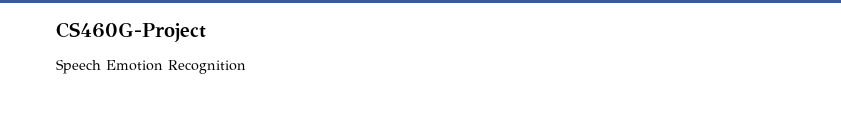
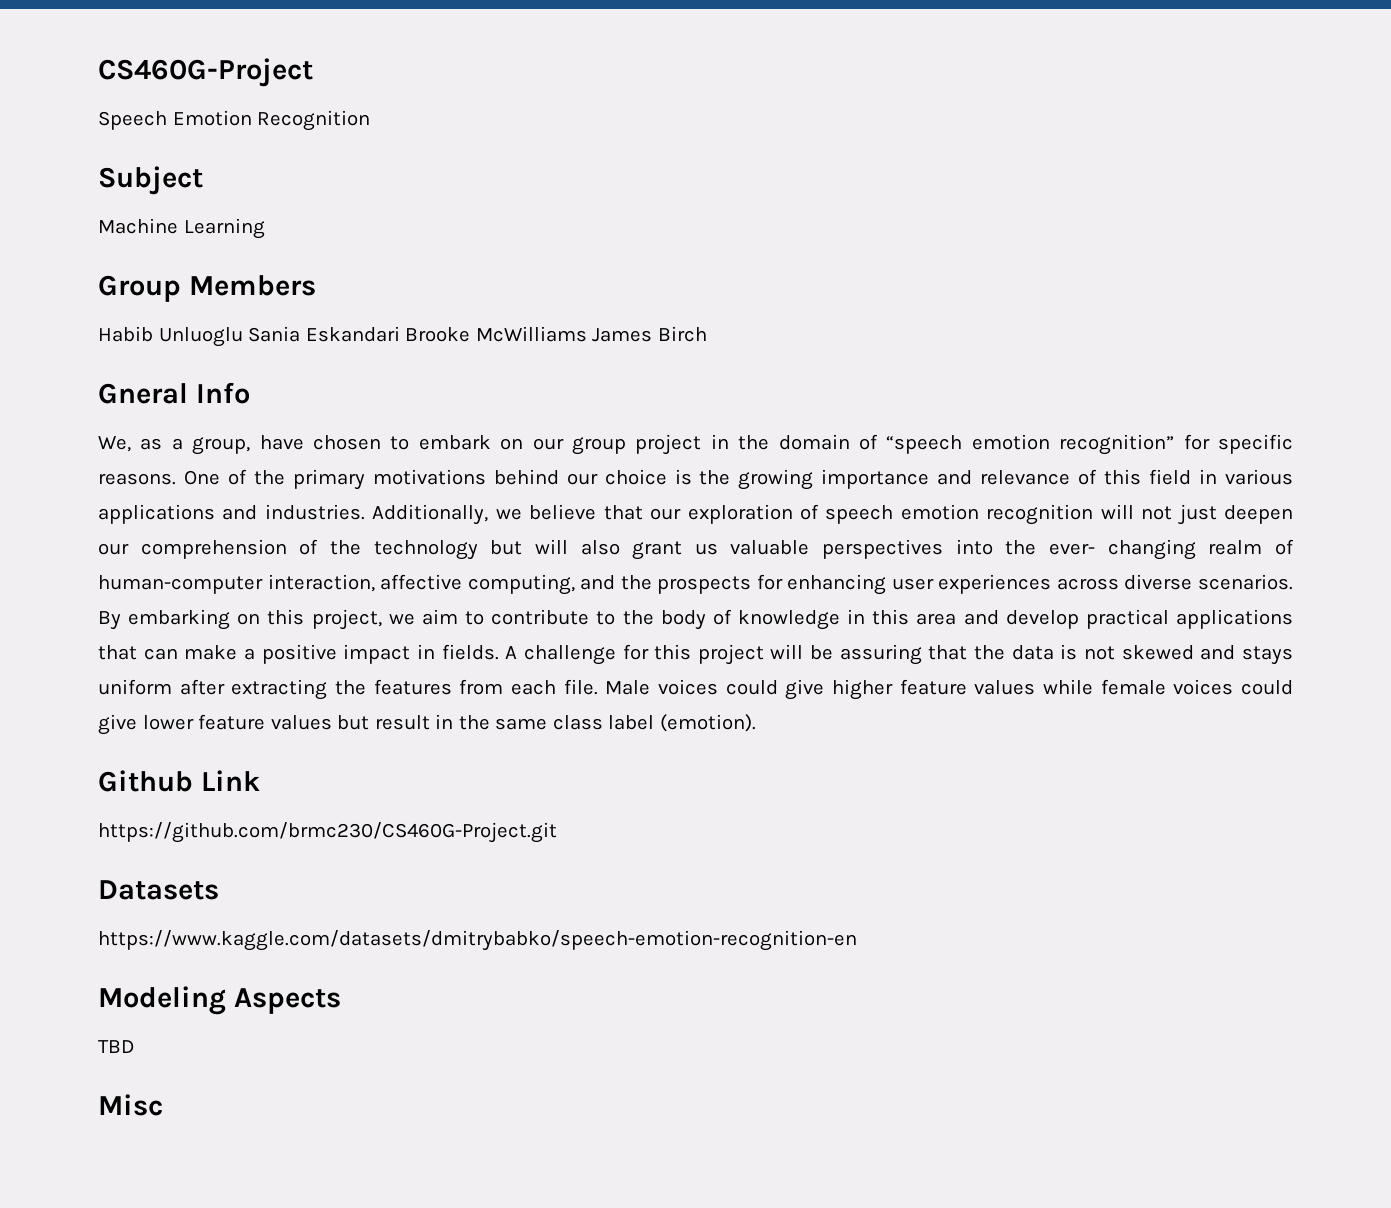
+ Subject
+ Machine Learning
+ Group Members
+ Habib Unluoglu Sania Eskandari Brooke McWilliams James Birch
+ Gneral Info
+ We, as a group, have chosen to embark on our group project in the domain of “speech emotion recognition” for specific reasons. One of the primary motivations behind our choice is the growing importance and relevance of this field in various applications and industries. Additionally, we believe that our exploration of speech emotion recognition will not just deepen our comprehension of the technology but will also grant us valuable perspectives into the ever- changing realm of human-computer interaction, affective computing, and the prospects for enhancing user experiences across diverse scenarios. By embarking on this project, we aim to contribute to the body of knowledge in this area and develop practical applications that can make a positive impact in fields. A challenge for this project will be assuring that the data is not skewed and stays uniform after extracting the features from each file. Male voices could give higher feature values while female voices could give lower feature values but result in the same class label (emotion).
+ Github Link
+ https://github.com/brmc230/CS460G-Project.git
+ Datasets
+ https://www.kaggle.com/datasets/dmitrybabko/speech-emotion-recognition-en
+ Modeling Aspects
+ TBD
+ Misc

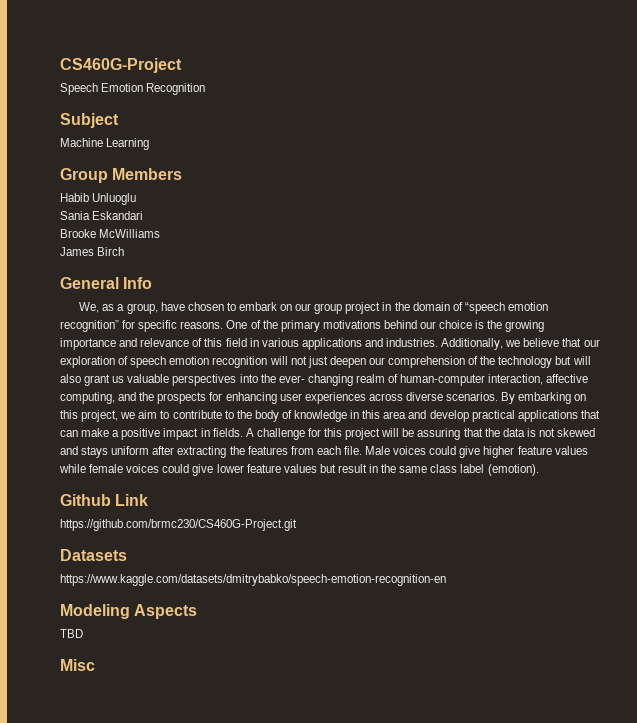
- Habib Unluoglu Sania Eskandari Brooke McWilliams James Birch
+ Habib Unluoglu
+ Sania Eskandari
+ Brooke McWilliams
+ James Birch
- Gneral Info
+ General Info

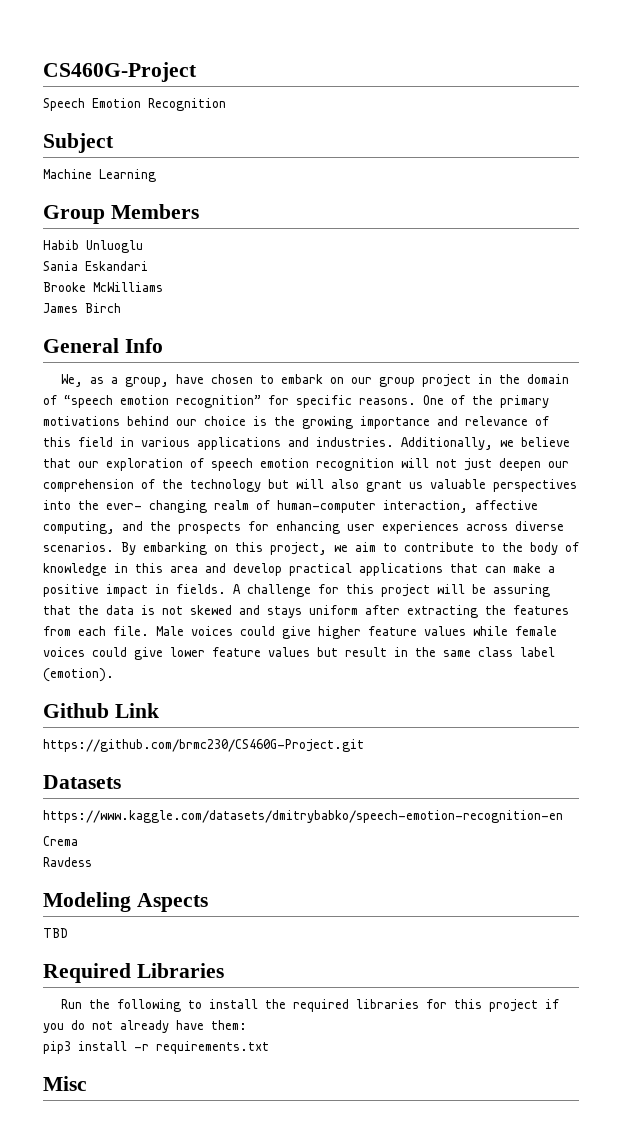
+ Crema
+ Ravdess
+ Required Libraries
+ Run the following to install the required libraries for this project if you do not already have them:
+ pip3 install -r requirements.txt

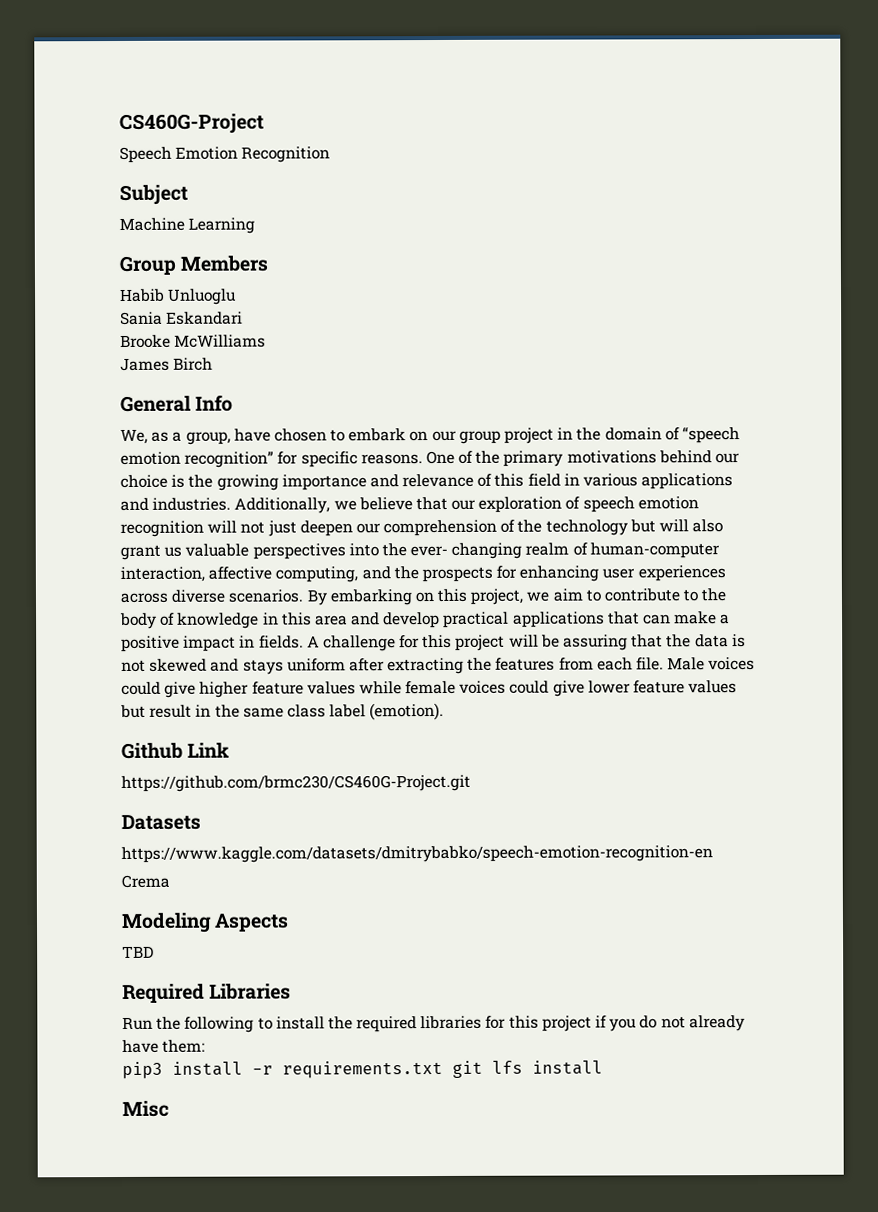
- Ravdess
- pip3 install -r requirements.txt
+ pip3 install -r requirements.txt git lfs install

